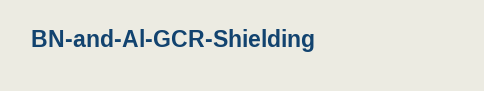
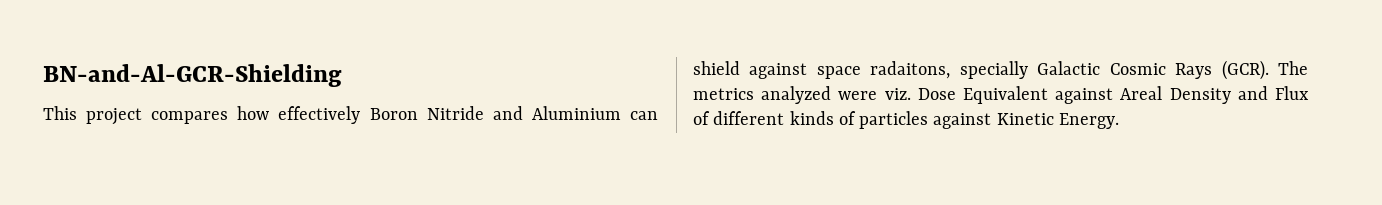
+ This project compares how effectively Boron Nitride and Aluminium can shield against space radaitons, specially Galactic Cosmic Rays (GCR). The metrics analyzed were viz. Dose Equivalent against Areal Density and Flux of different kinds of particles against Kinetic Energy.

